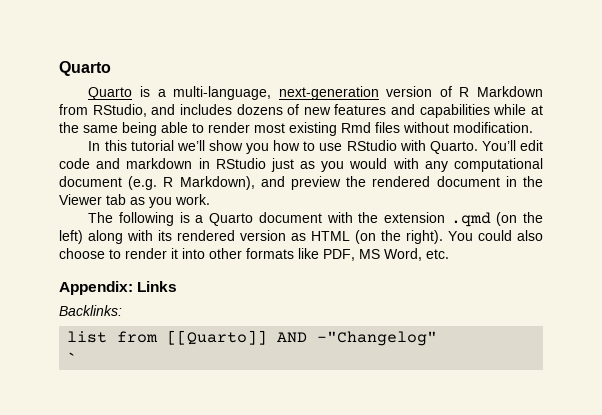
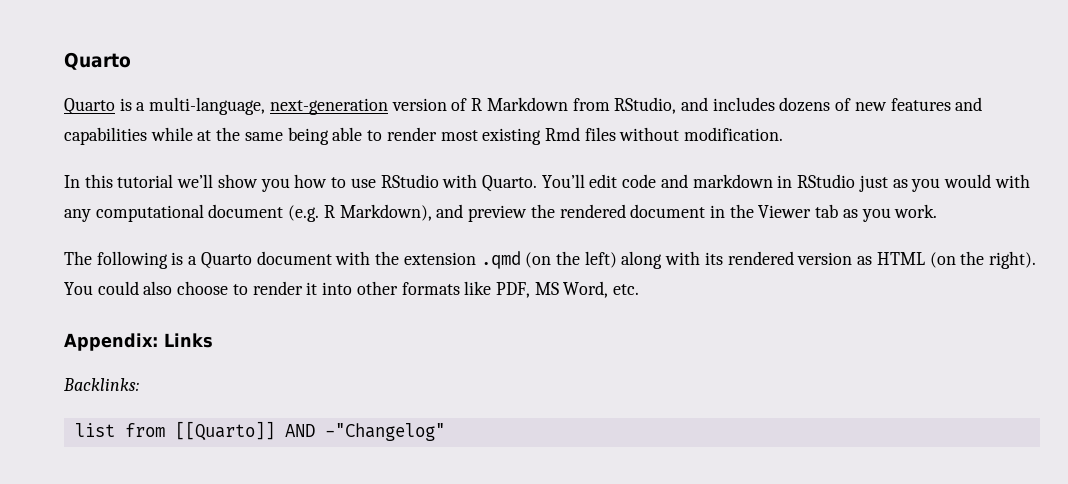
- `

